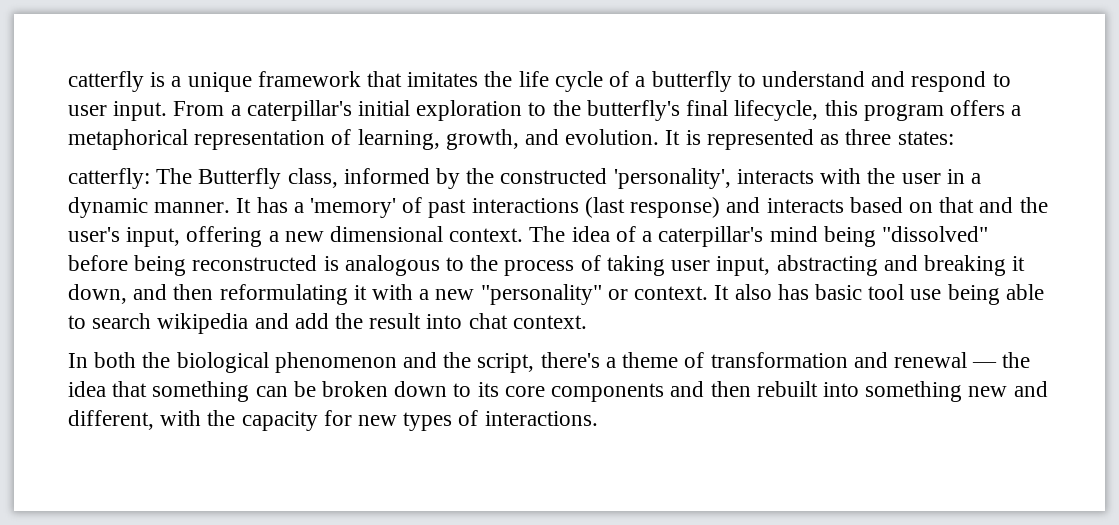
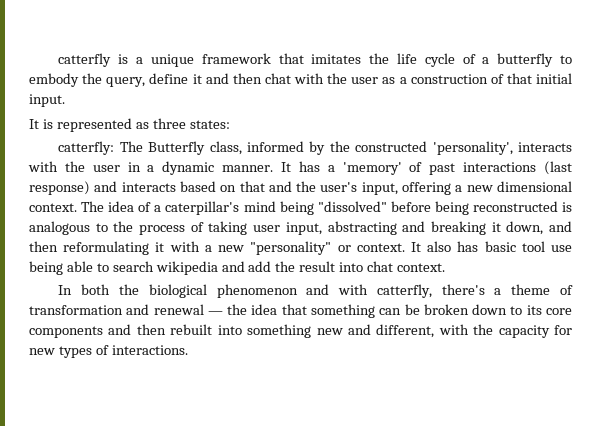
- catterfly is a unique framework that imitates the life cycle of a butterfly to understand and respond to user input. From a caterpillar's initial exploration to the butterfly's final lifecycle, this program offers a metaphorical representation of learning, growth, and evolution. It is represented as three states:
+ catterfly is a unique framework that imitates the life cycle of a butterfly to embody the query, define it and then chat with the user as a construction of that initial input.
+ It is represented as three states:
- In both the biological phenomenon and the script, there's a theme of transformation and renewal — the idea that something can be broken down to its core components and then rebuilt into something new and different, with the capacity for new types of interactions.
+ In both the biological phenomenon and with catterfly, there's a theme of transformation and renewal — the idea that something can be broken down to its core components and then rebuilt into something new and different, with the capacity for new types of interactions.

